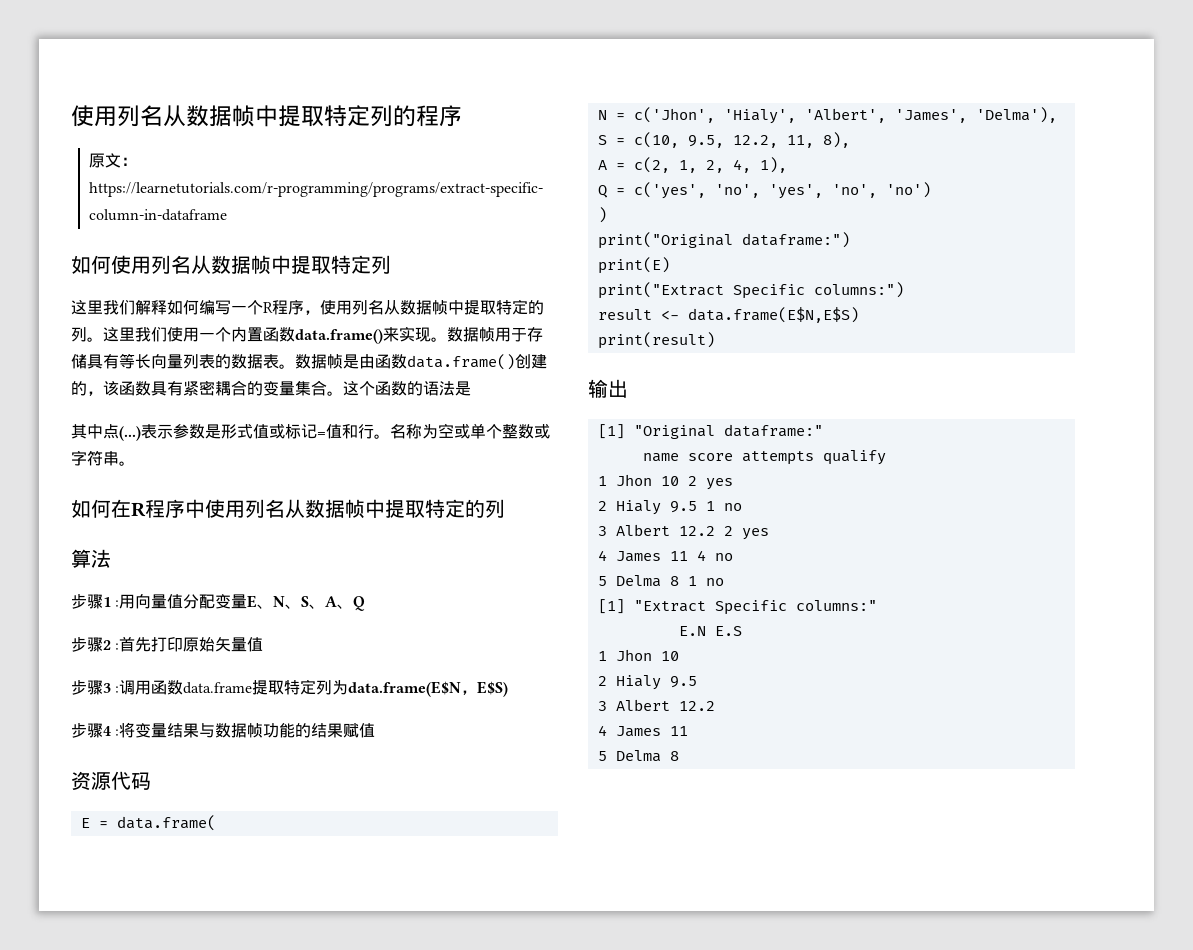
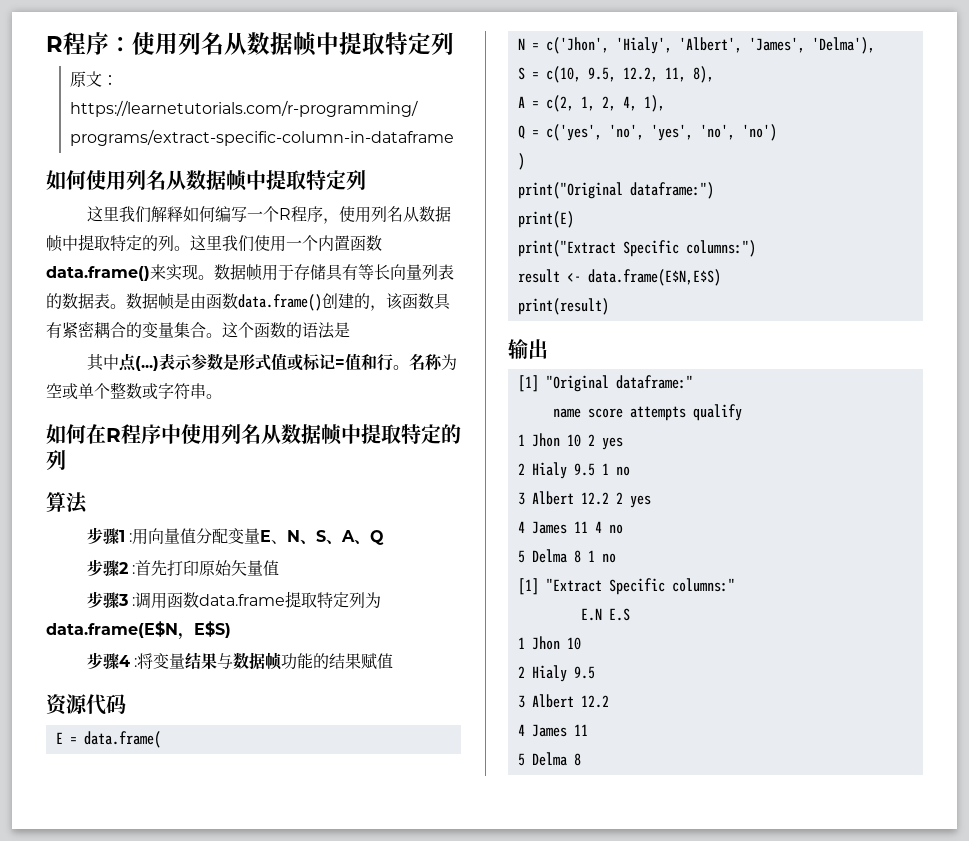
- 使用列名从数据帧中提取特定列的程序
+ R程序：使用列名从数据帧中提取特定列

